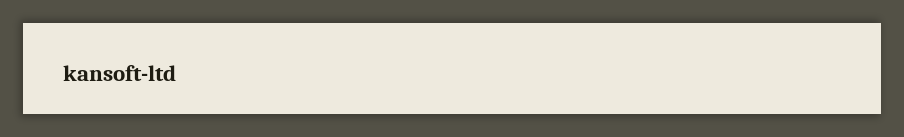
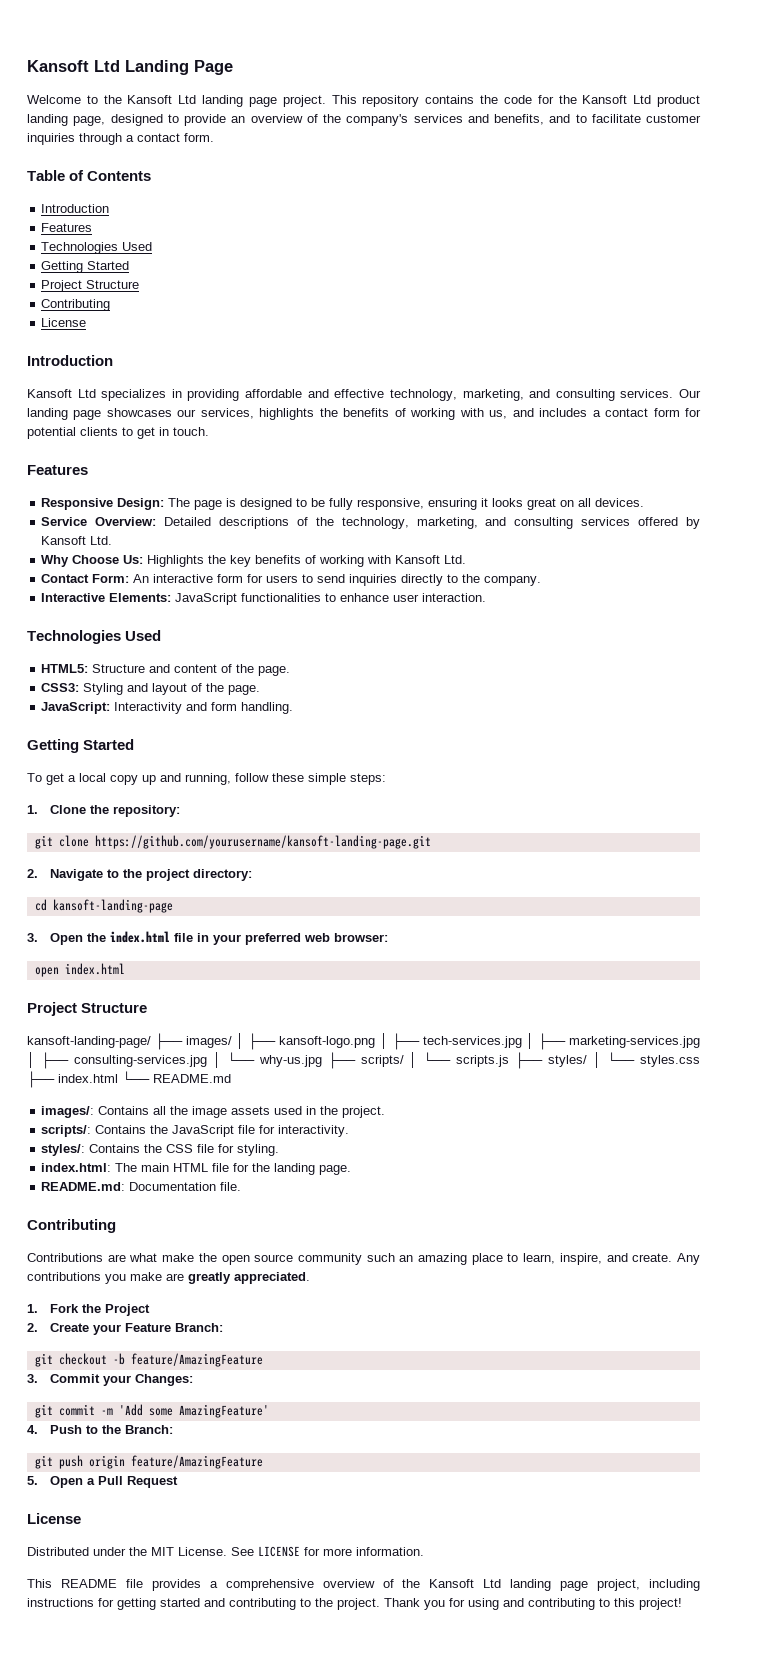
- kansoft-ltd
+ Kansoft Ltd Landing Page
+ Welcome to the Kansoft Ltd landing page project. This repository contains the code for the Kansoft Ltd product landing page, designed to provide an overview of the company's services and benefits, and to facilitate customer inquiries through a contact form.
+ Table of Contents
+ Introduction
+ Features
+ Technologies Used
+ Getting Started
+ Project Structure
+ Contributing
+ License
+ Introduction
+ Kansoft Ltd specializes in providing affordable and effective technology, marketing, and consulting services. Our landing page showcases our services, highlights the benefits of working with us, and includes a contact form for potential clients to get in touch.
+ Features
+ Responsive Design: The page is designed to be fully responsive, ensuring it looks great on all devices.
+ Service Overview: Detailed descriptions of the technology, marketing, and consulting services offered by Kansoft Ltd.
+ Why Choose Us: Highlights the key benefits of working with Kansoft Ltd.
+ Contact Form: An interactive form for users to send inquiries directly to the company.
+ Interactive Elements: JavaScript functionalities to enhance user interaction.
+ Technologies Used
+ HTML5: Structure and content of the page.
+ CSS3: Styling and layout of the page.
+ JavaScript: Interactivity and form handling.
+ Getting Started
+ To get a local copy up and running, follow these simple steps:
+ 1. Clone the repository:
+ git clone https://github.com/yourusername/kansoft-landing-page.git
+ 2. Navigate to the project directory:
+ cd kansoft-landing-page
+ 3. Open the index.html file in your preferred web browser:
+ open index.html
+ Project Structure
+ kansoft-landing-page/ ├── images/ │ ├── kansoft-logo.png │ ├── tech-services.jpg │ ├── marketing-services.jpg │ ├── consulting-services.jpg │ └── why-us.jpg ├── scripts/ │ └── scripts.js ├── styles/ │ └── styles.css ├── index.html └── README.md
+ images/: Contains all the image assets used in the project.
+ scripts/: Contains the JavaScript file for interactivity.
+ styles/: Contains the CSS file for styling.
+ index.html: The main HTML file for the landing page.
+ README.md: Documentation file.
+ Contributing
+ Contributions are what make the open source community such an amazing place to learn, inspire, and create. Any contributions you make are greatly appreciated.
+ 1. Fork the Project
+ 2. Create your Feature Branch:
+ git checkout -b feature/AmazingFeature
+ 3. Commit your Changes:
+ git commit -m 'Add some AmazingFeature'
+ 4. Push to the Branch:
+ git push origin feature/AmazingFeature
+ 5. Open a Pull Request
+ License
+ Distributed under the MIT License. See LICENSE for more information.
+ This README file provides a comprehensive overview of the Kansoft Ltd landing page project, including instructions for getting started and contributing to the project. Thank you for using and contributing to this project!

